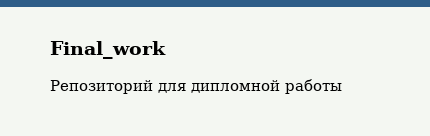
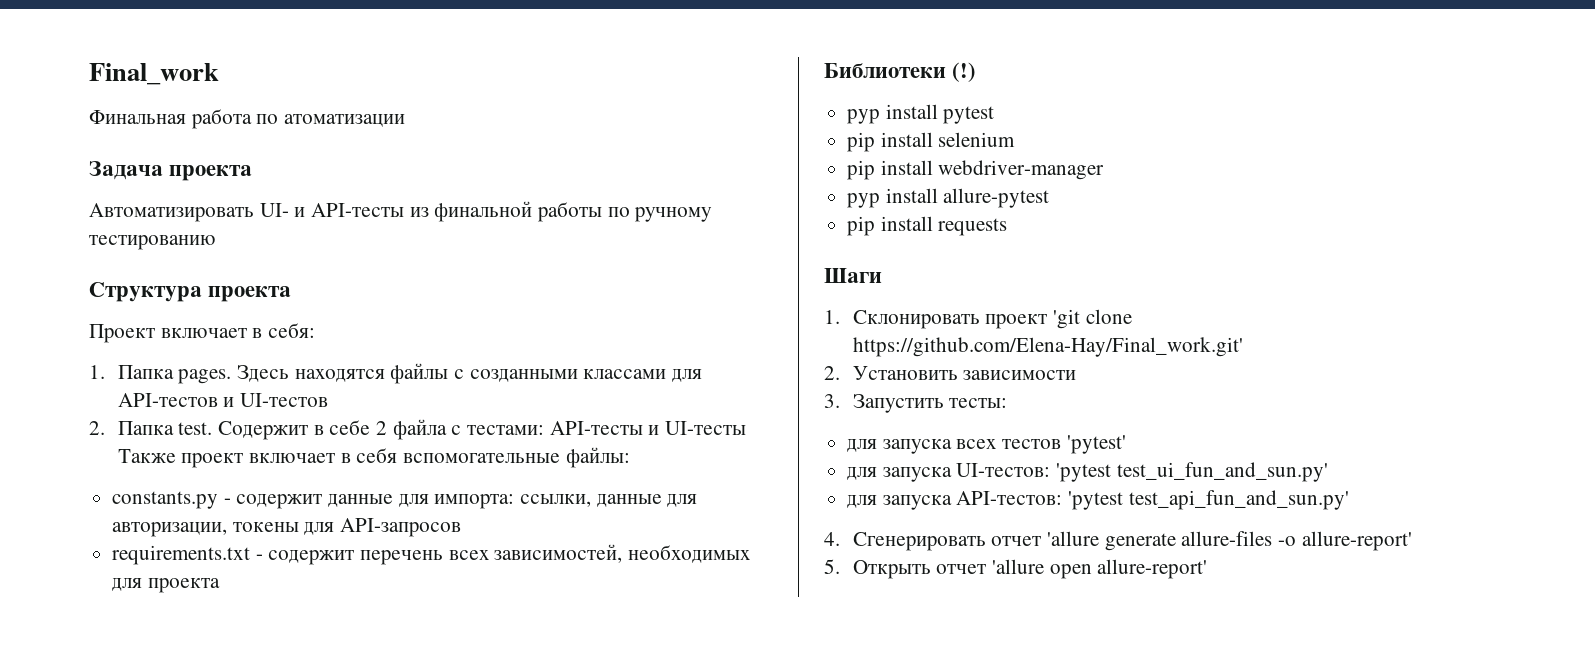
- Репозиторий для дипломной работы
+ Финальная работа по атоматизации
+ Задача проекта
+ Автоматизировать UI- и API-тесты из финальной работы по ручному тестированию
+ Структура проекта
+ Проект включает в себя:
+ 1. Папка pages. Здесь находятся файлы с созданными классами для API-тестов и UI-тестов
+ 2. Папка test. Содержит в себе 2 файла с тестами: API-тесты и UI-тесты Также проект включает в себя вспомогательные файлы:
+ constants.py - содержит данные для импорта: ссылки, данные для авторизации, токены для API-запросов
+ requirements.txt - содержит перечень всех зависимостей, необходимых для проекта
+ Библиотеки (!)
+ pyp install pytest
+ pip install selenium
+ pip install webdriver-manager
+ pyp install allure-pytest
+ pip install requests
+ Шаги
+ 1. Склонировать проект 'git clone https://github.com/Elena-Hay/Final_work.git'
+ 2. Установить зависимости
+ 3. Запустить тесты:
+ для запуска всех тестов 'pytest'
+ для запуска UI-тестов: 'pytest test_ui_fun_and_sun.py'
+ для запуска API-тестов: 'pytest test_api_fun_and_sun.py'
+ 4. Сгенерировать отчет 'allure generate allure-files -o allure-report'
+ 5. Открыть отчет 'allure open allure-report'

